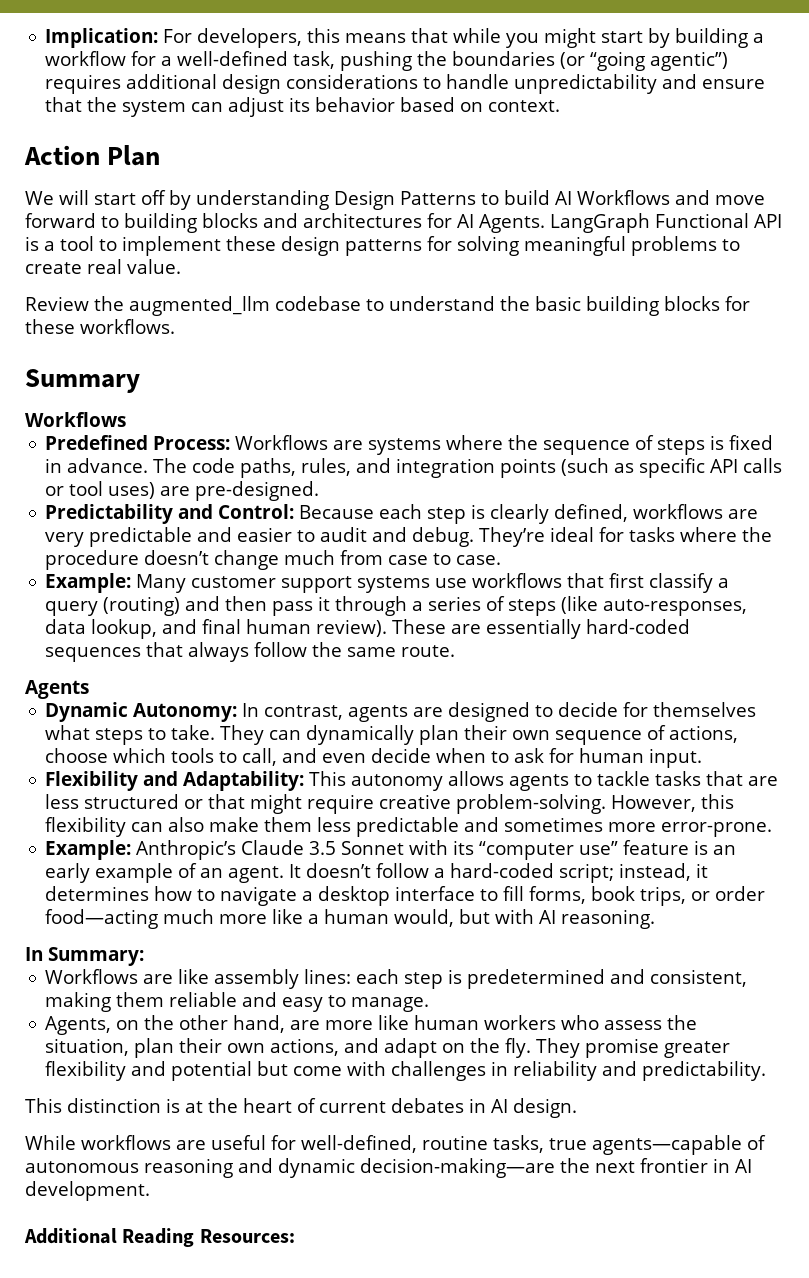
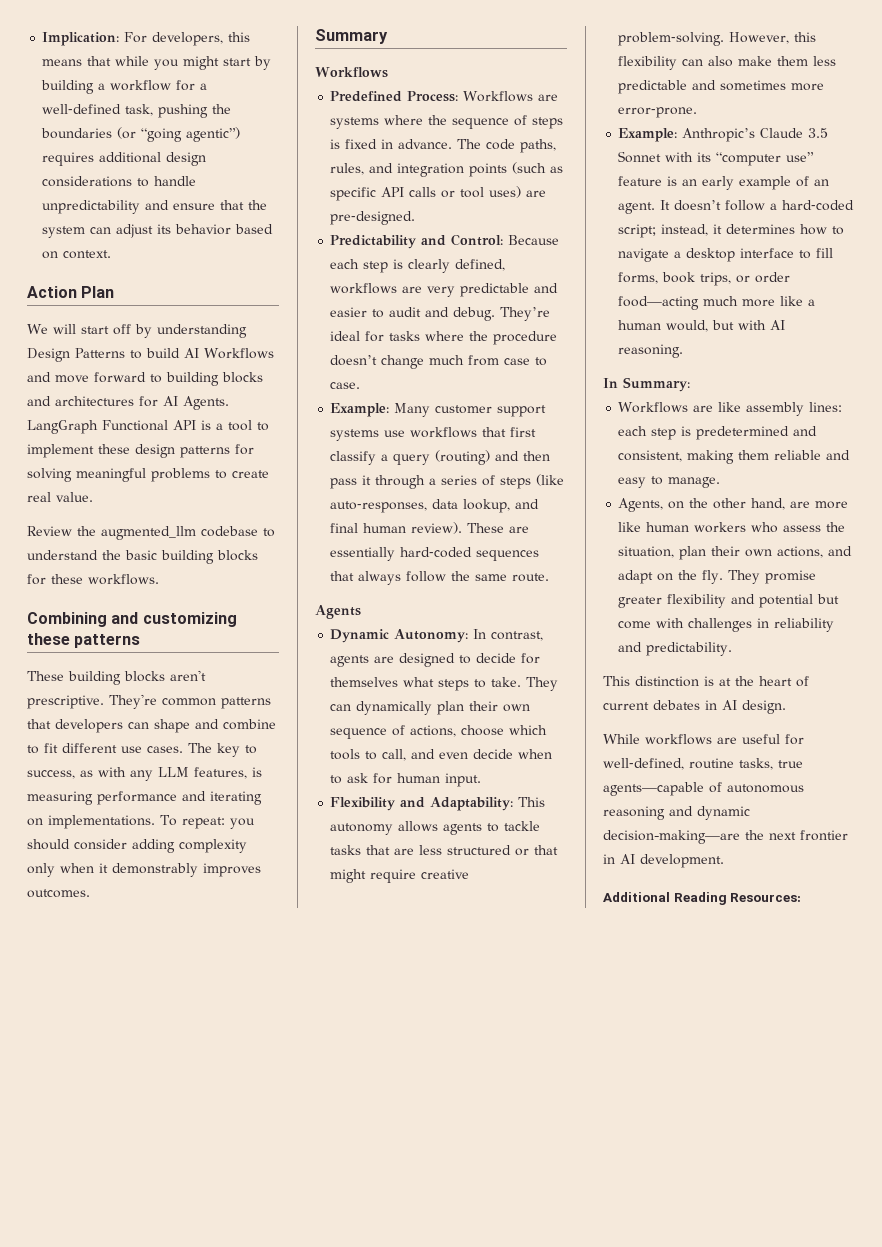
+ Combining and customizing these patterns
+ These building blocks aren't prescriptive. They're common patterns that developers can shape and combine to fit different use cases. The key to success, as with any LLM features, is measuring performance and iterating on implementations. To repeat: you should consider adding complexity only when it demonstrably improves outcomes.

